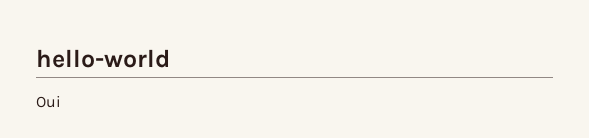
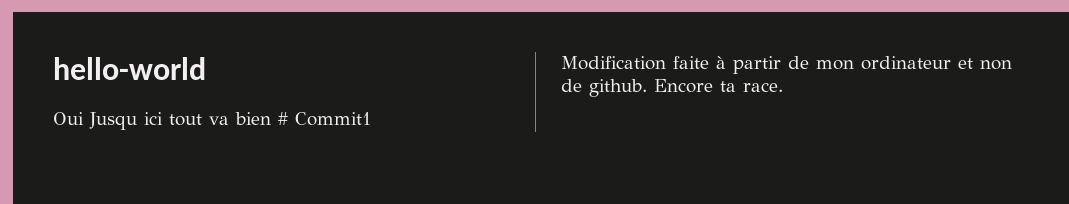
- Oui
+ Oui Jusqu ici tout va bien # Commit1
+ Modification faite à partir de mon ordinateur et non de github. Encore ta race.

